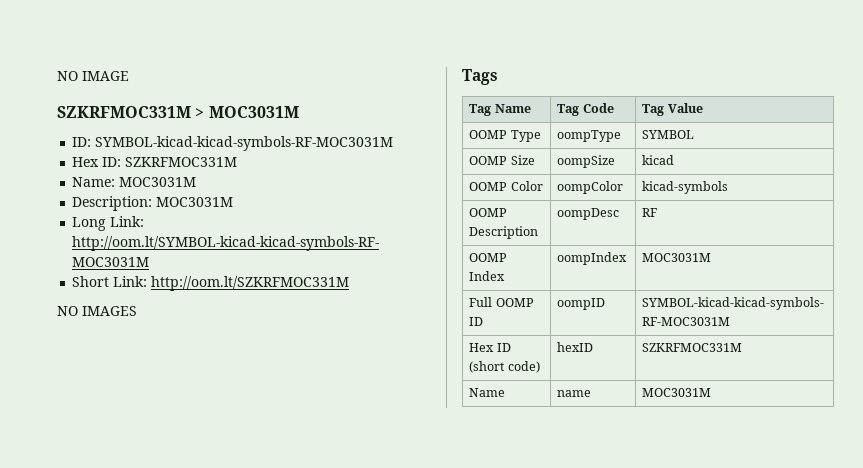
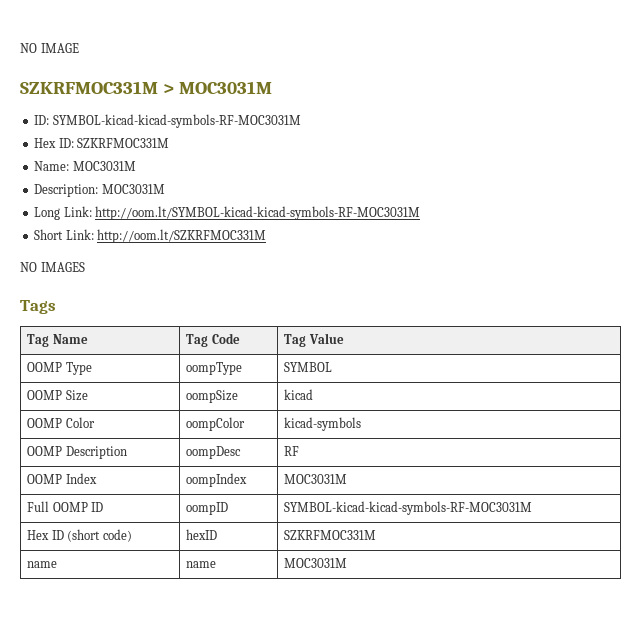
- Name | name | MOC3031M
+ name | name | MOC3031M

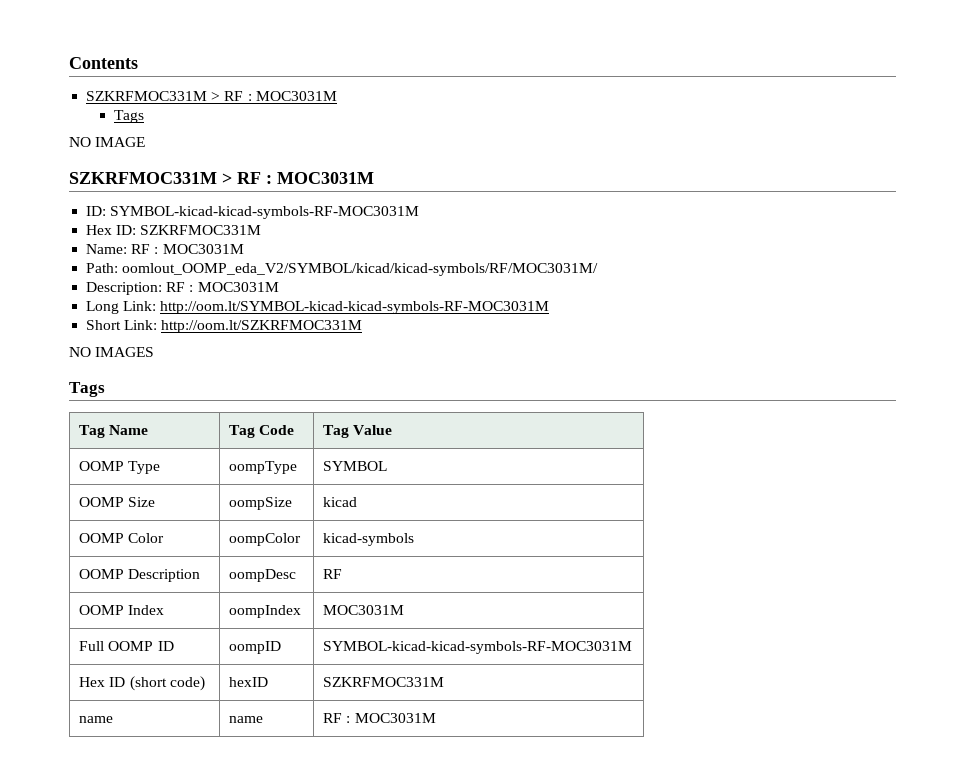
+ Contents
+ SZKRFMOC331M > RF : MOC3031M
+ Tags
  NO IMAGE
- SZKRFMOC331M > MOC3031M
+ SZKRFMOC331M > RF : MOC3031M
- Name: MOC3031M
+ Name: RF : MOC3031M
+ Path: oomlout_OOMP_eda_V2/SYMBOL/kicad/kicad-symbols/RF/MOC3031M/
- Description: MOC3031M
+ Description: RF : MOC3031M
- name | name | MOC3031M
+ name | name | RF : MOC3031M

